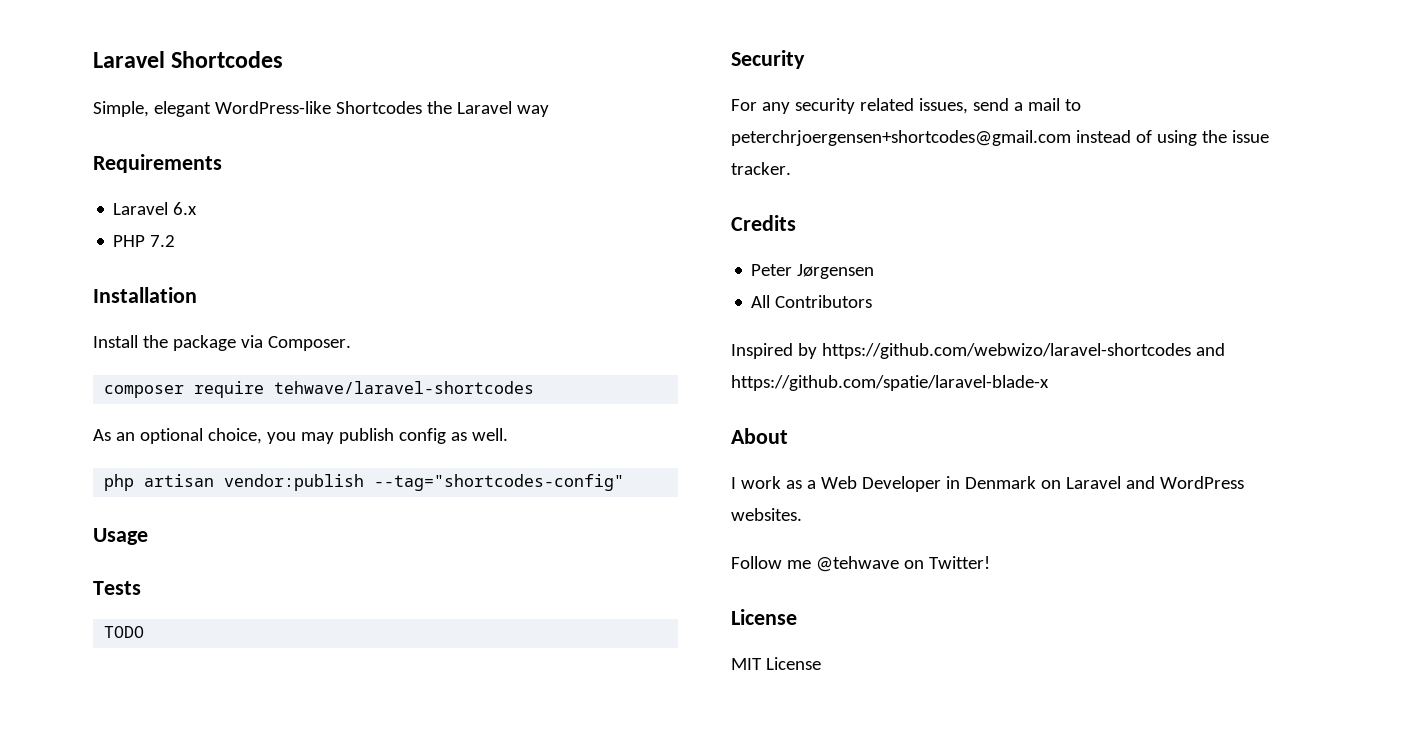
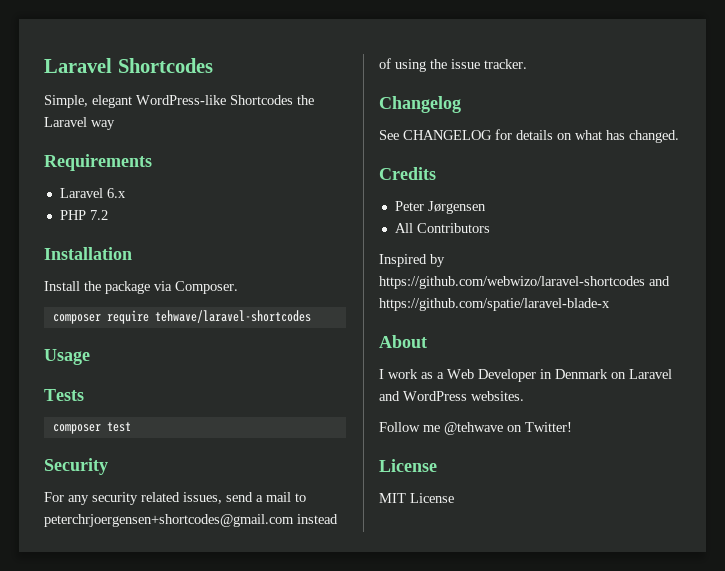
- As an optional choice, you may publish config as well.
- php artisan vendor:publish --tag="shortcodes-config"
- TODO
+ composer test
+ Changelog
+ See CHANGELOG for details on what has changed.

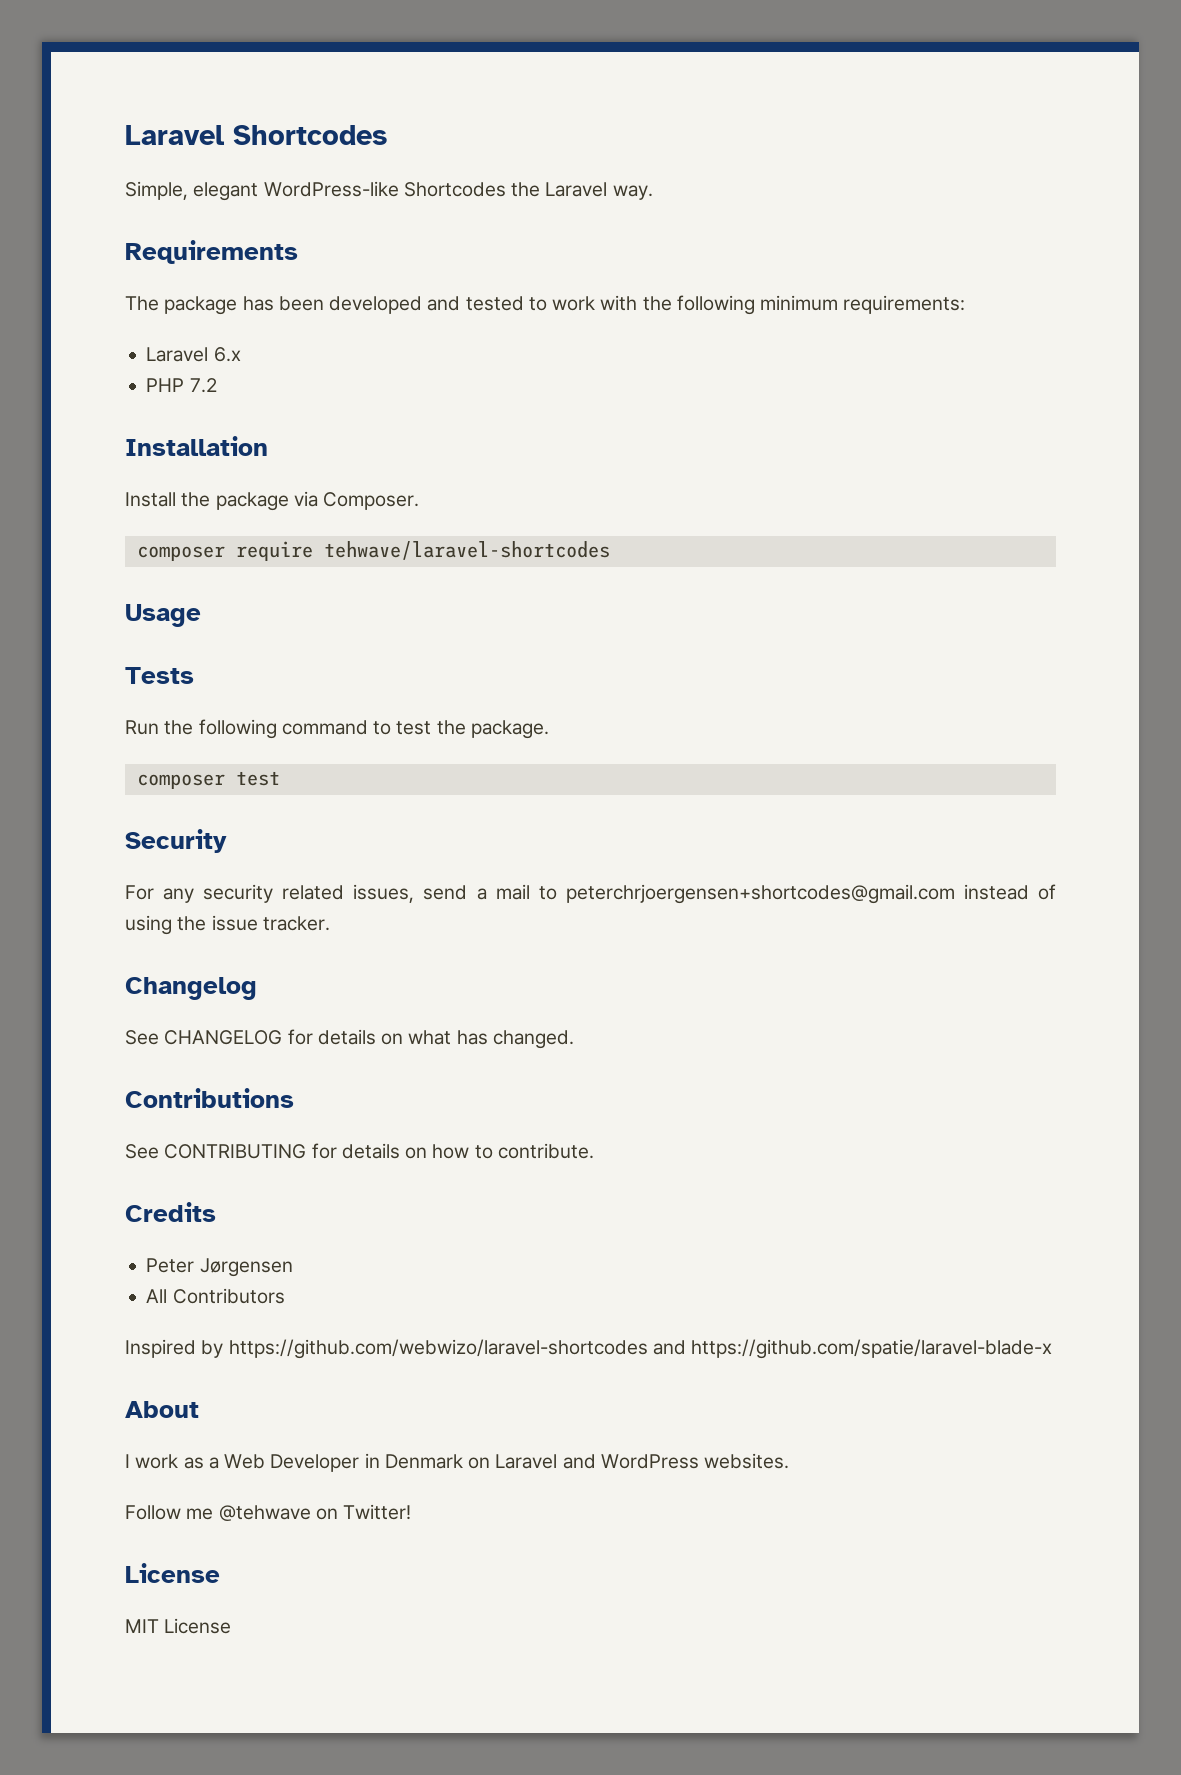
- Simple, elegant WordPress-like Shortcodes the Laravel way
+ Simple, elegant WordPress-like Shortcodes the Laravel way.
+ The package has been developed and tested to work with the following minimum requirements:
+ Run the following command to test the package.
+ Contributions
+ See CONTRIBUTING for details on how to contribute.

